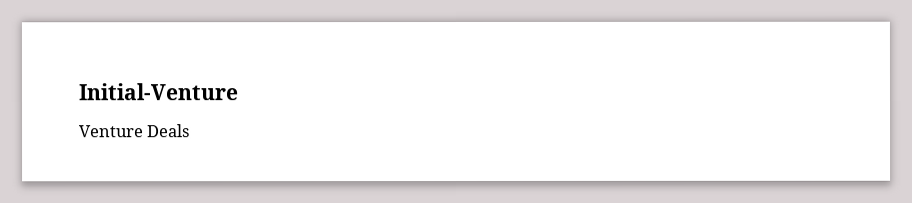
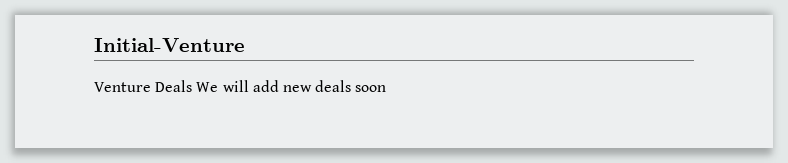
- Venture Deals
+ Venture Deals We will add new deals soon

